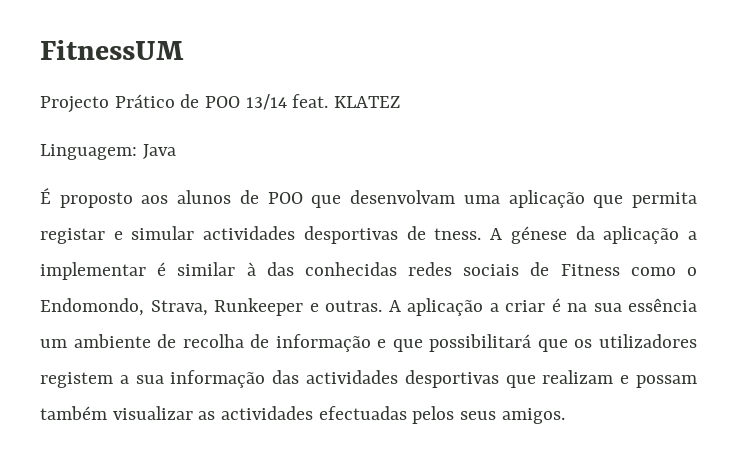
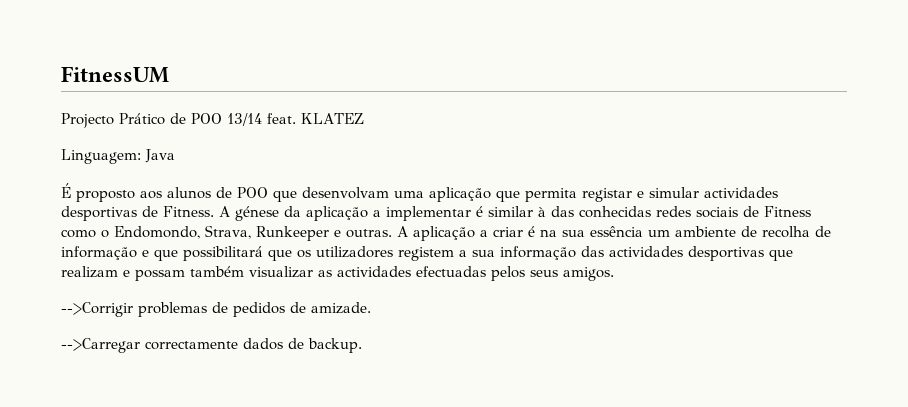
- É proposto aos alunos de POO que desenvolvam uma aplicação que permita registar e simular actividades desportivas de tness.
+ É proposto aos alunos de POO que desenvolvam uma aplicação que permita registar e simular actividades desportivas de Fitness.
+ -->Corrigir problemas de pedidos de amizade.
+ -->Carregar correctamente dados de backup.

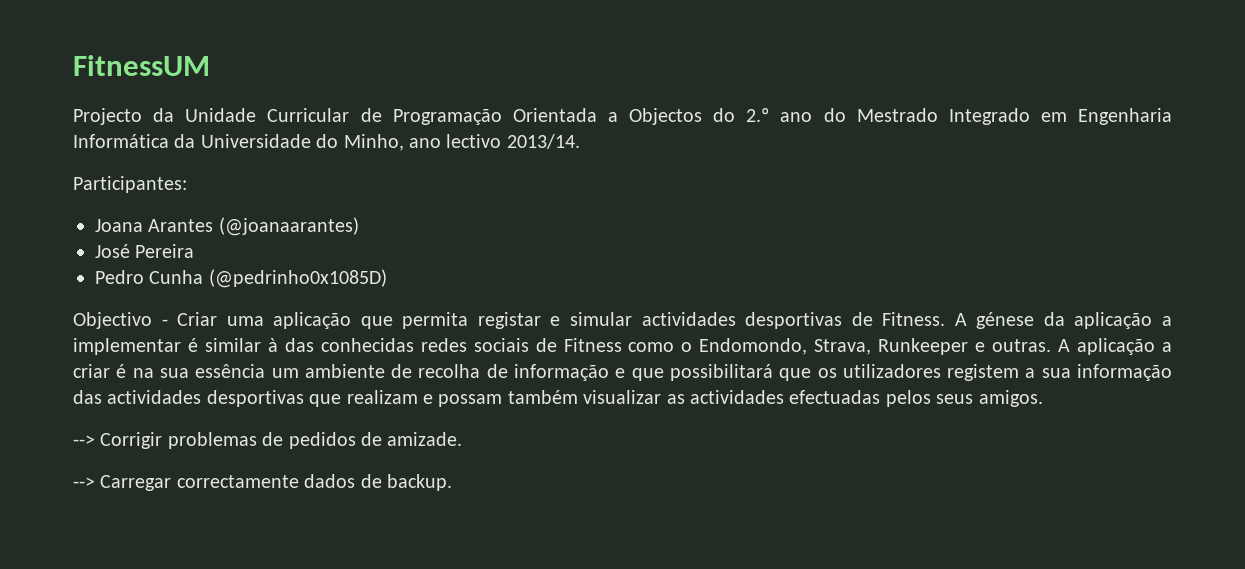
- Projecto Prático de POO 13/14 feat. KLATEZ
- Linguagem: Java
- É proposto aos alunos de POO que desenvolvam uma aplicação que permita registar e simular actividades desportivas de Fitness.
+ Projecto da Unidade Curricular de Programação Orientada a Objectos do 2.º ano do Mestrado Integrado em Engenharia Informática da Universidade do Minho, ano lectivo 2013/14.
+ Participantes:
+ Joana Arantes (@joanaarantes)
+ José Pereira
+ Pedro Cunha (@pedrinho0x1085D)
+ Objectivo - Criar uma aplicação que permita registar e simular actividades desportivas de Fitness.
- -->Corrigir problemas de pedidos de amizade.
+ --> Corrigir problemas de pedidos de amizade.
- -->Carregar correctamente dados de backup.
+ --> Carregar correctamente dados de backup.

